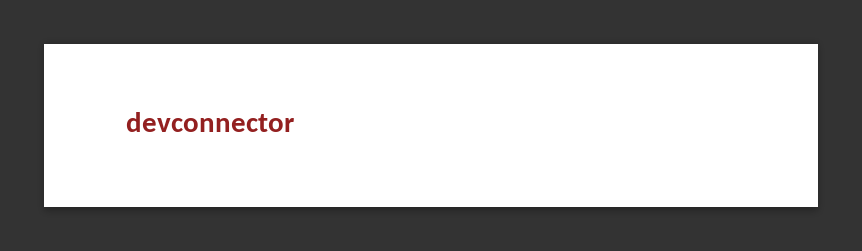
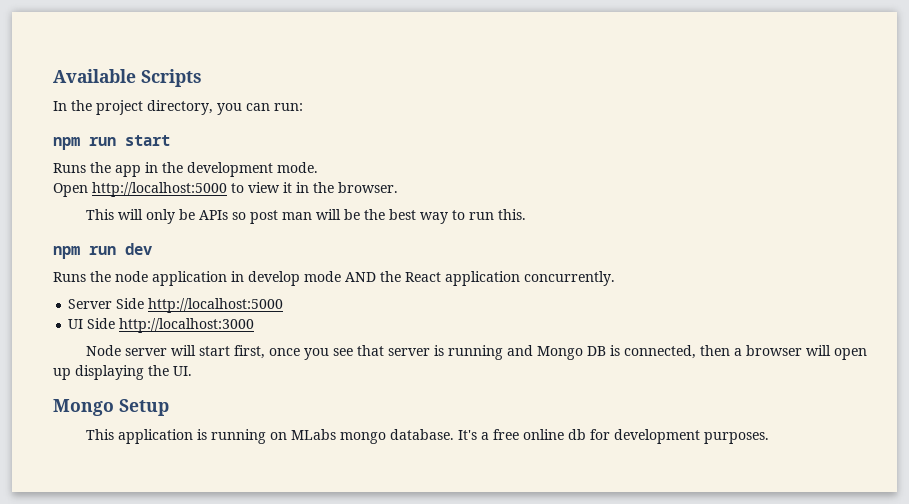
- devconnector
+ Available Scripts
+ In the project directory, you can run:
+ npm run start
+ Runs the app in the development mode.
+ Open http://localhost:5000 to view it in the browser.
+ This will only be APIs so post man will be the best way to run this.
+ npm run dev
+ Runs the node application in develop mode AND the React application concurrently.
+ Server Side http://localhost:5000
+ UI Side http://localhost:3000
+ Node server will start first, once you see that server is running and Mongo DB is connected, then a browser will open up displaying the UI.
+ Mongo Setup
+ This application is running on MLabs mongo database. It's a free online db for development purposes.

